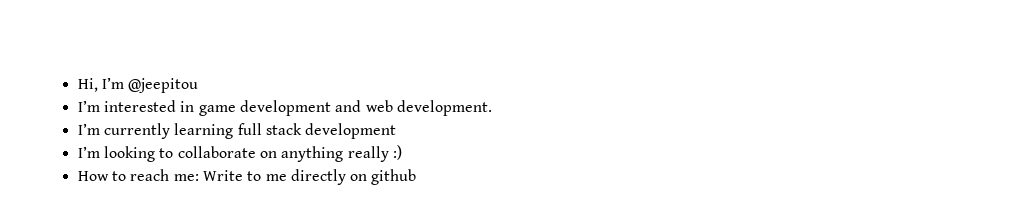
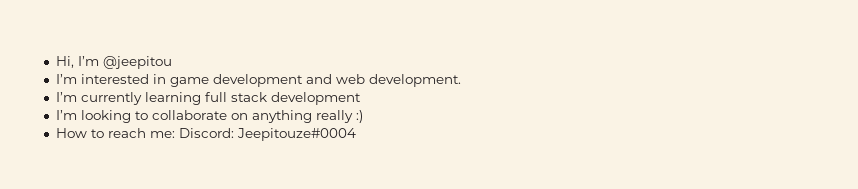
- How to reach me: Write to me directly on github
+ How to reach me: Discord: Jeepitouze#0004

